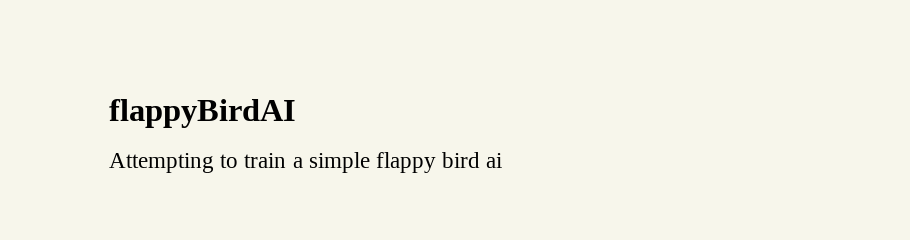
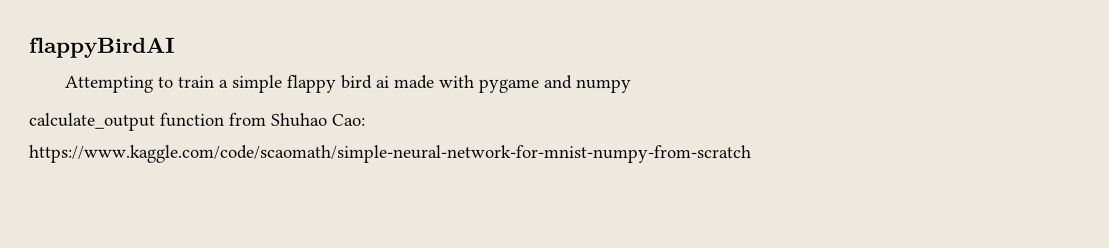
- Attempting to train a simple flappy bird ai
+ Attempting to train a simple flappy bird ai made with pygame and numpy
+ calculate_output function from Shuhao Cao: https://www.kaggle.com/code/scaomath/simple-neural-network-for-mnist-numpy-from-scratch

